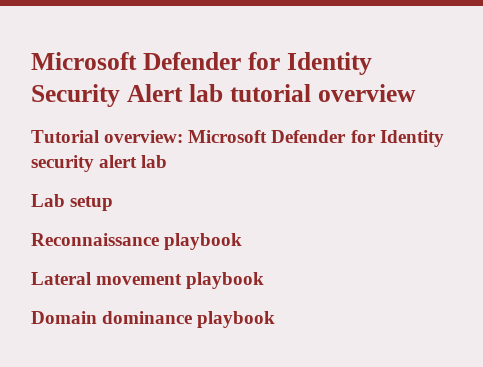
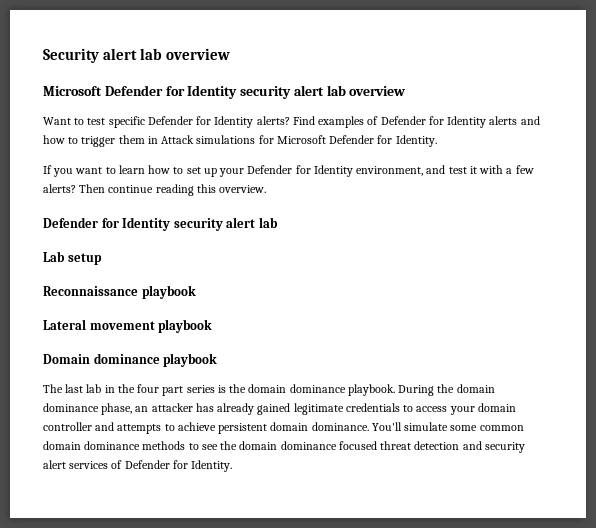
- Microsoft Defender for Identity Security Alert lab tutorial overview
- Tutorial overview: Microsoft Defender for Identity security alert lab
+ Security alert lab overview
+ Microsoft Defender for Identity security alert lab overview
+ Want to test specific Defender for Identity alerts? Find examples of Defender for Identity alerts and how to trigger them in Attack simulations for Microsoft Defender for Identity.
+ If you want to learn how to set up your Defender for Identity environment, and test it with a few alerts? Then continue reading this overview.
+ Defender for Identity security alert lab
+ The last lab in the four part series is the domain dominance playbook. During the domain dominance phase, an attacker has already gained legitimate credentials to access your domain controller and attempts to achieve persistent domain dominance. You'll simulate some common domain dominance methods to see the domain dominance focused threat detection and security alert services of Defender for Identity.

